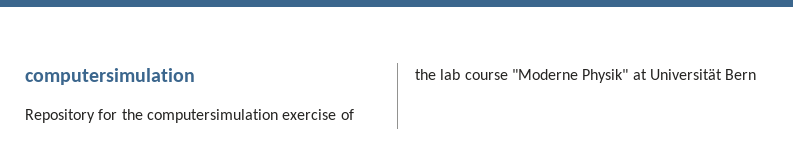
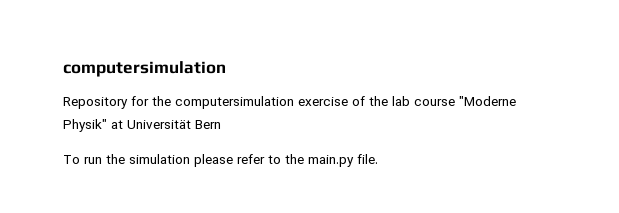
+ To run the simulation please refer to the main.py file.

